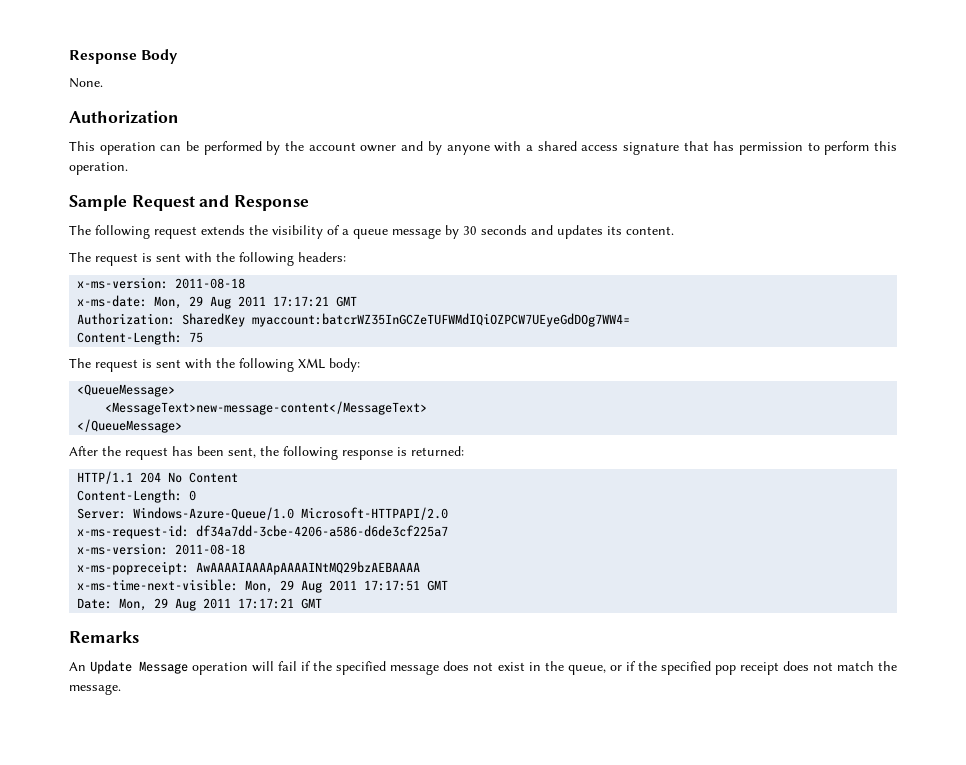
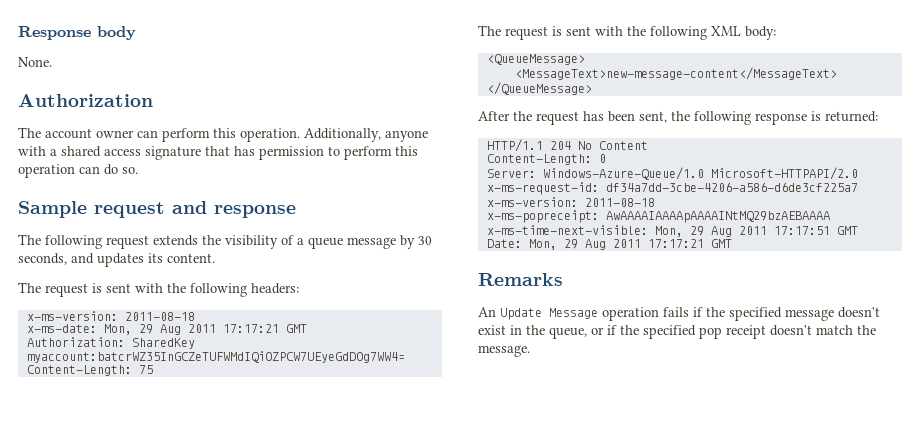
- Response Body
+ Response body
- This operation can be performed by the account owner and by anyone with a shared access signature that has permission to perform this operation.
- Sample Request and Response
+ The account owner can perform this operation. Additionally, anyone with a shared access signature that has permission to perform this operation can do so.
+ Sample request and response
- The following request extends the visibility of a queue message by 30 seconds and updates its content.
+ The following request extends the visibility of a queue message by 30 seconds, and updates its content.
- An Update Message operation will fail if the specified message does not exist in the queue, or if the specified pop receipt does not match the message.
+ An Update Message operation fails if the specified message doesn't exist in the queue, or if the specified pop receipt doesn't match the message.

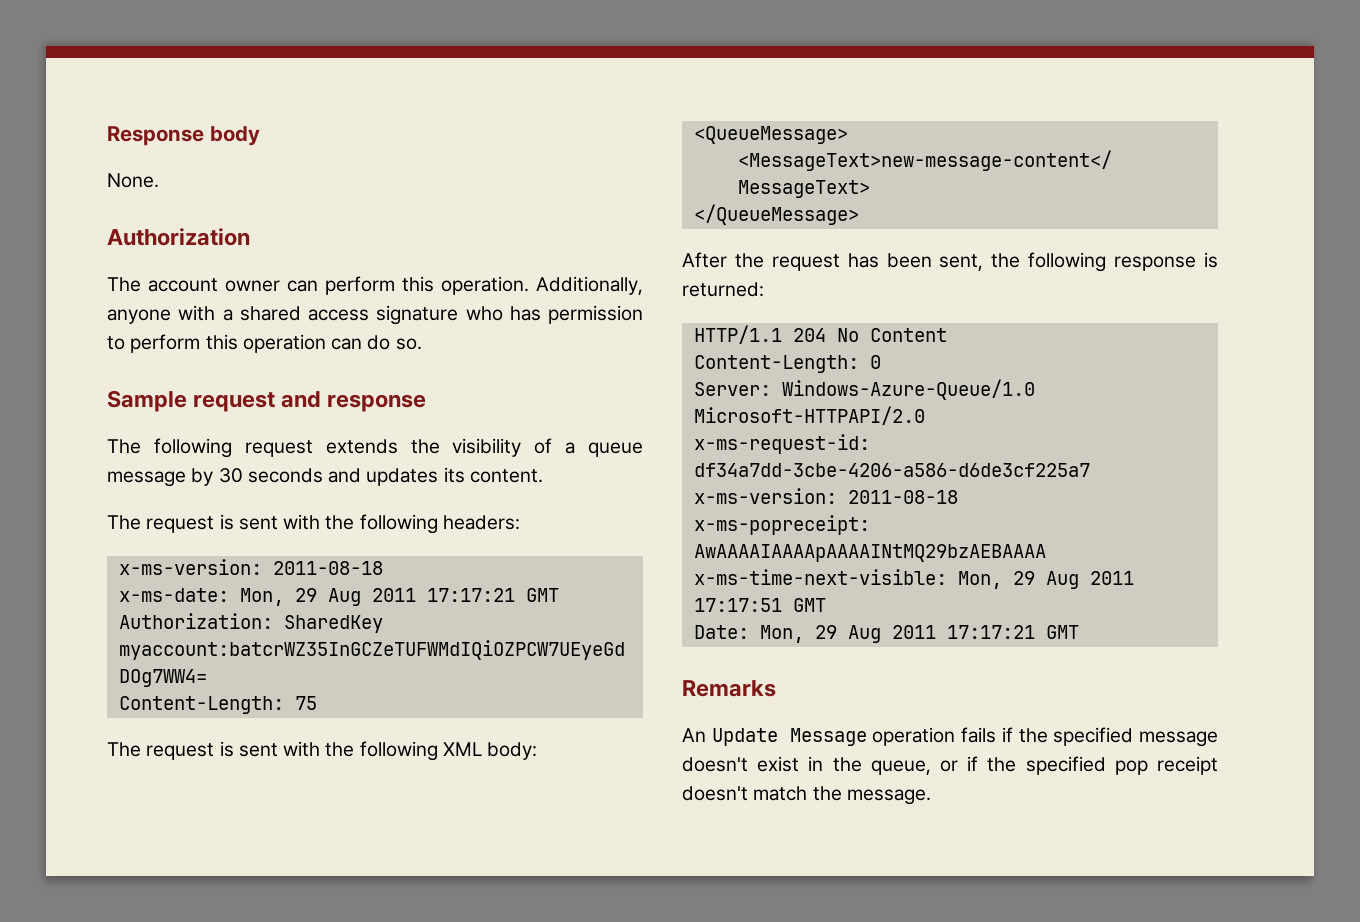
- Additionally, anyone with a shared access signature that has permission to perform this operation can do so.
+ Additionally, anyone with a shared access signature who has permission to perform this operation can do so.
- The following request extends the visibility of a queue message by 30 seconds, and updates its content.
+ The following request extends the visibility of a queue message by 30 seconds and updates its content.

